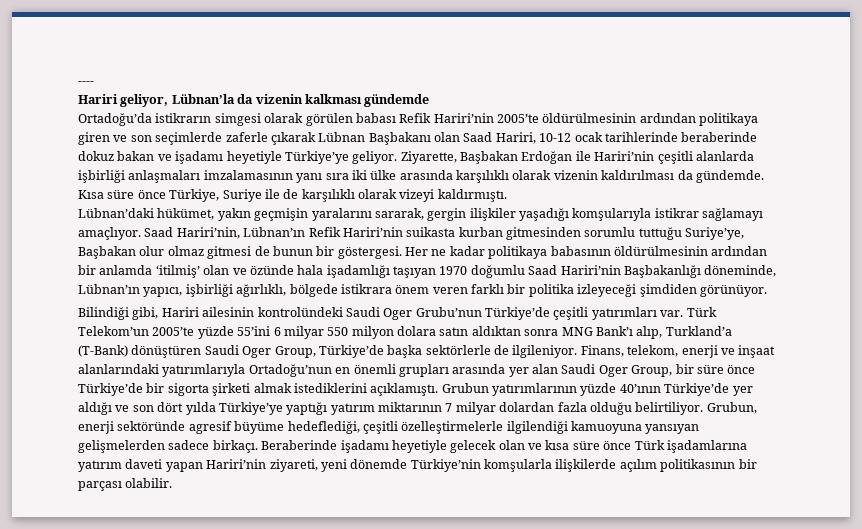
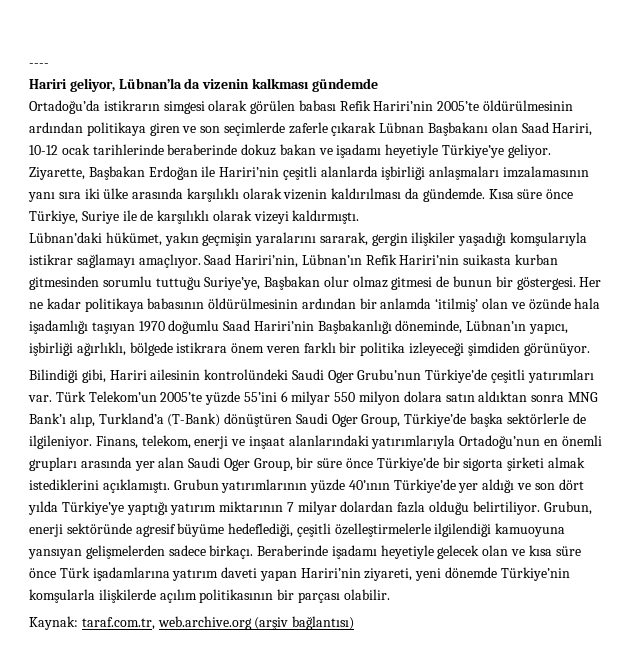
+ Kaynak: taraf.com.tr, web.archive.org (arşiv bağlantısı)

